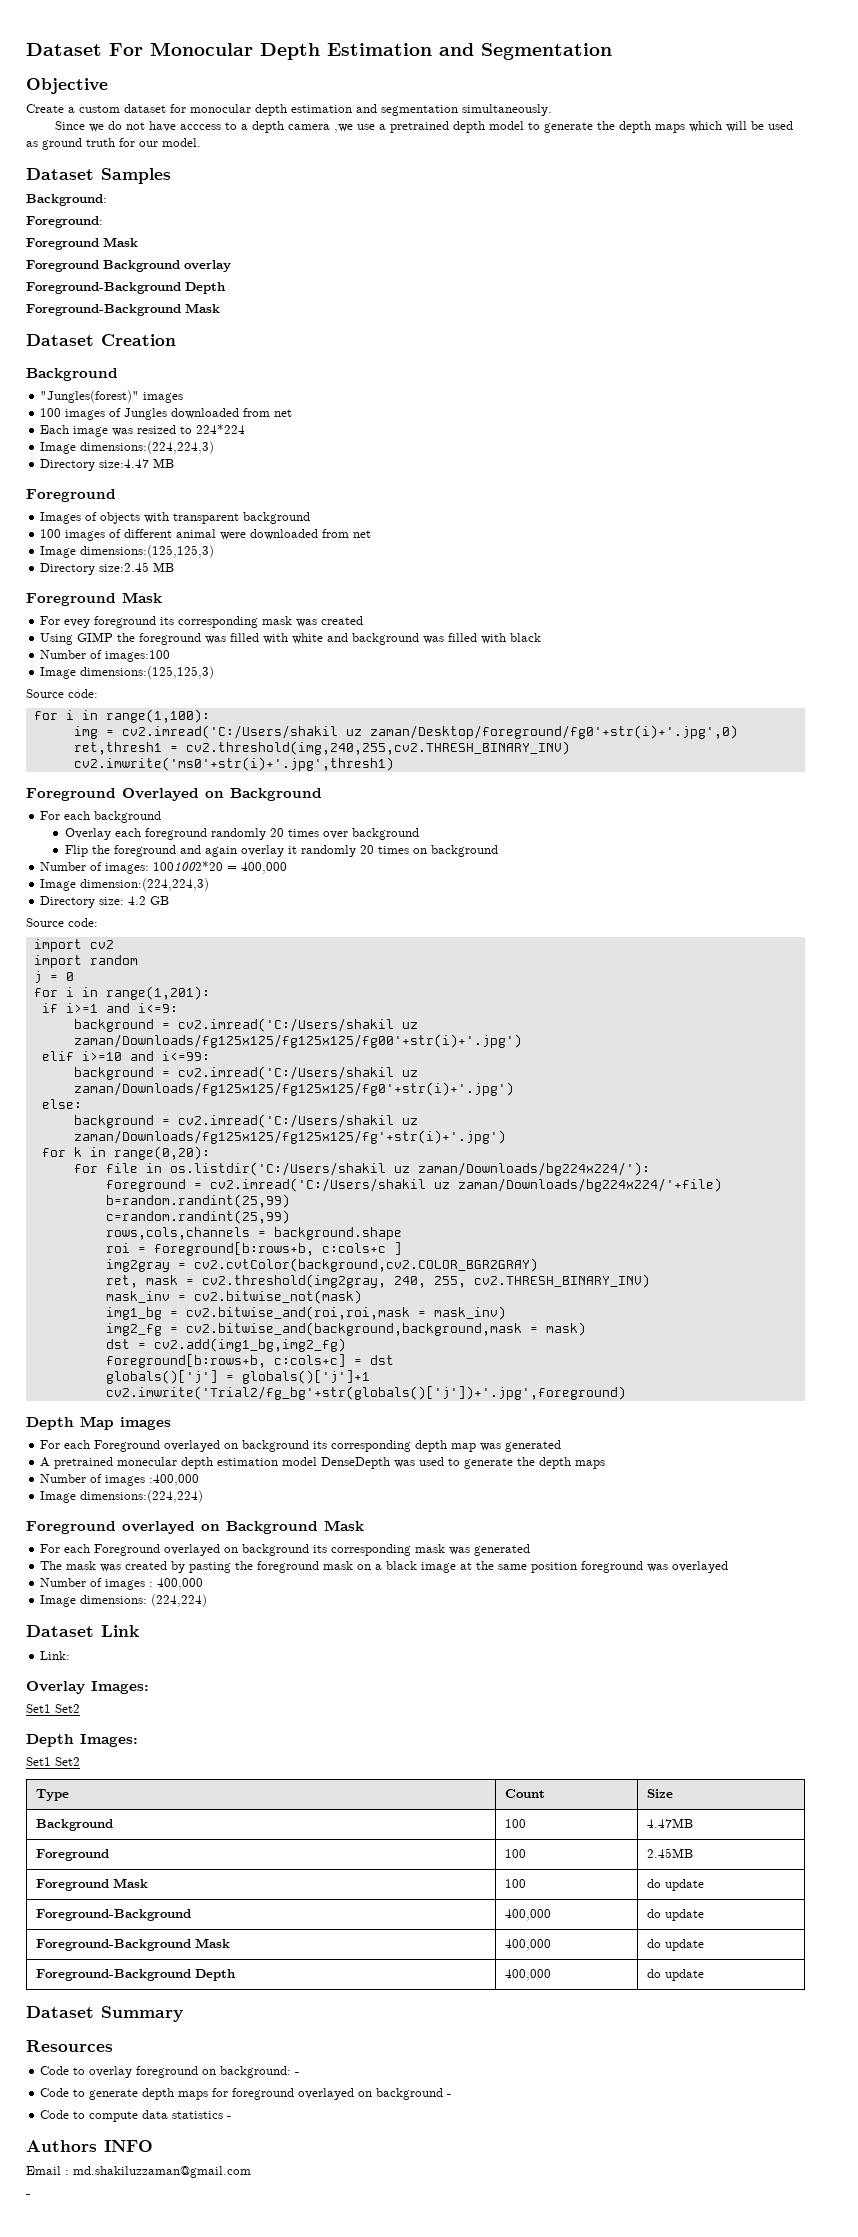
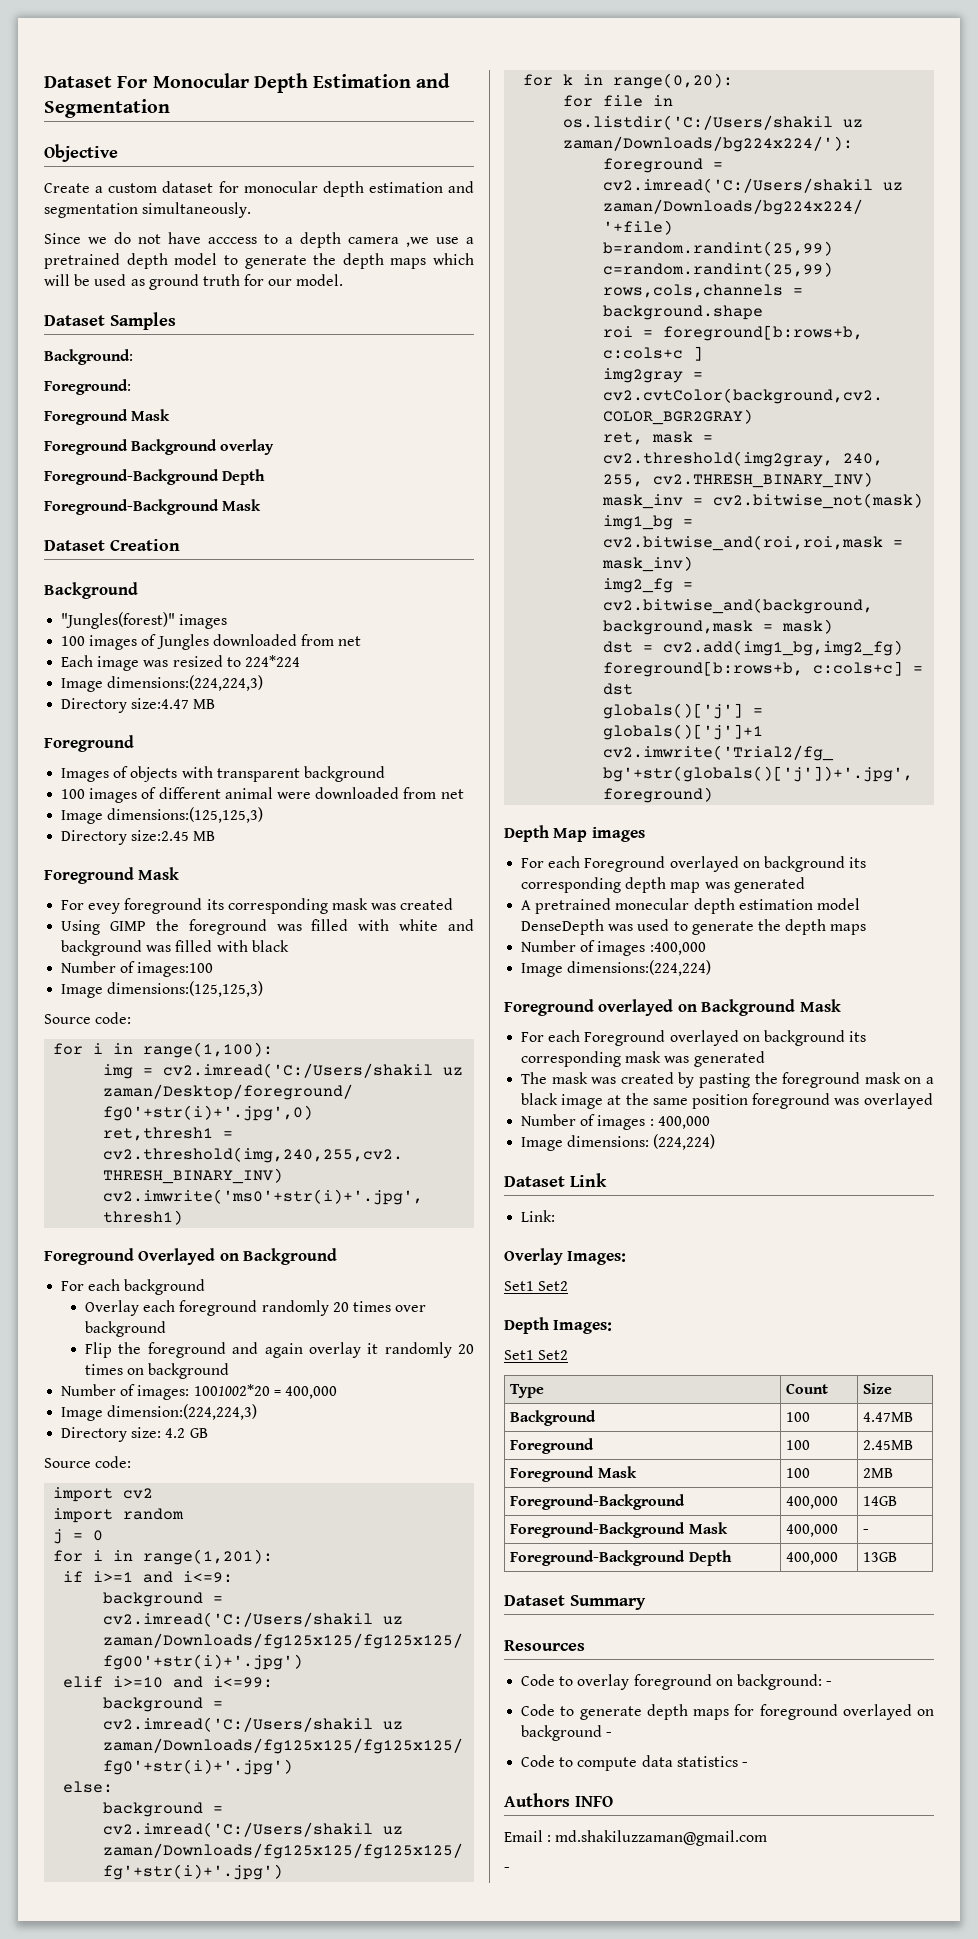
- Foreground Mask | 100 | do update
+ Foreground Mask | 100 | 2MB
- Foreground-Background | 400,000 | do update
+ Foreground-Background | 400,000 | 14GB
- Foreground-Background Mask | 400,000 | do update
+ Foreground-Background Mask | 400,000 | -
- Foreground-Background Depth | 400,000 | do update
+ Foreground-Background Depth | 400,000 | 13GB

